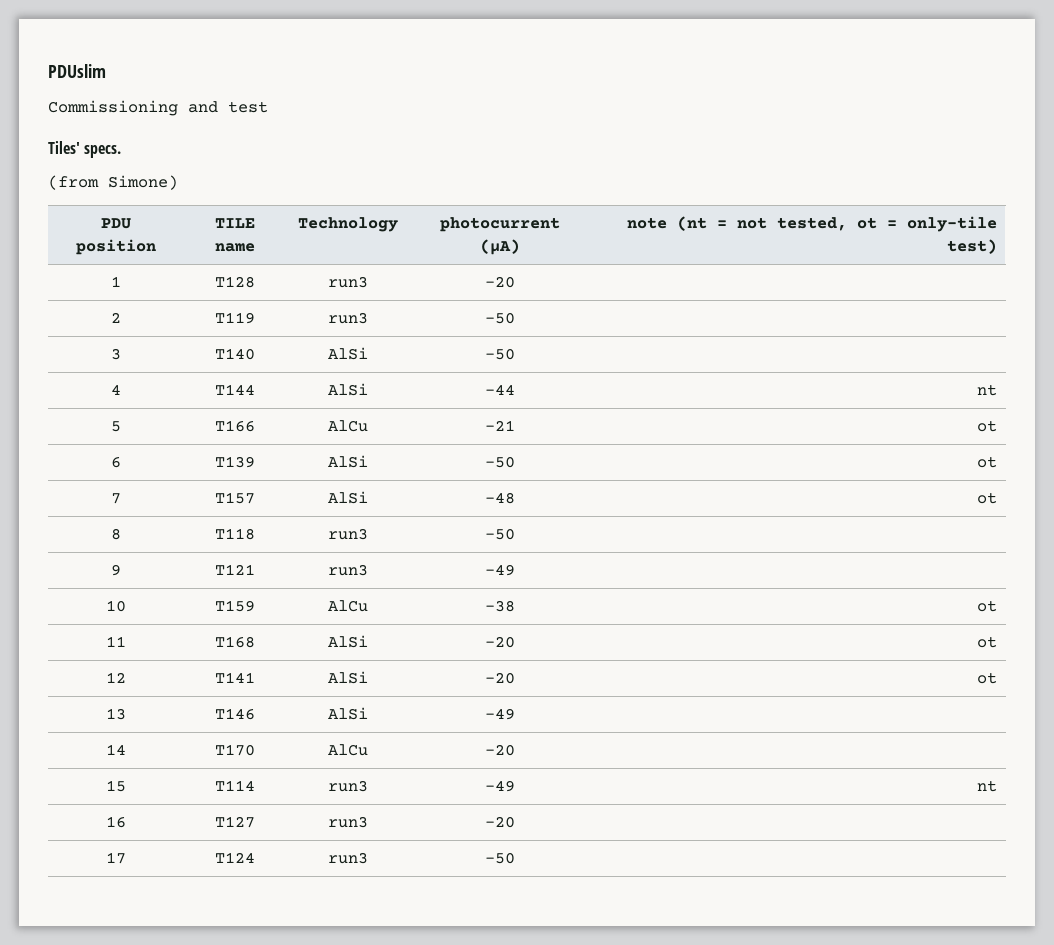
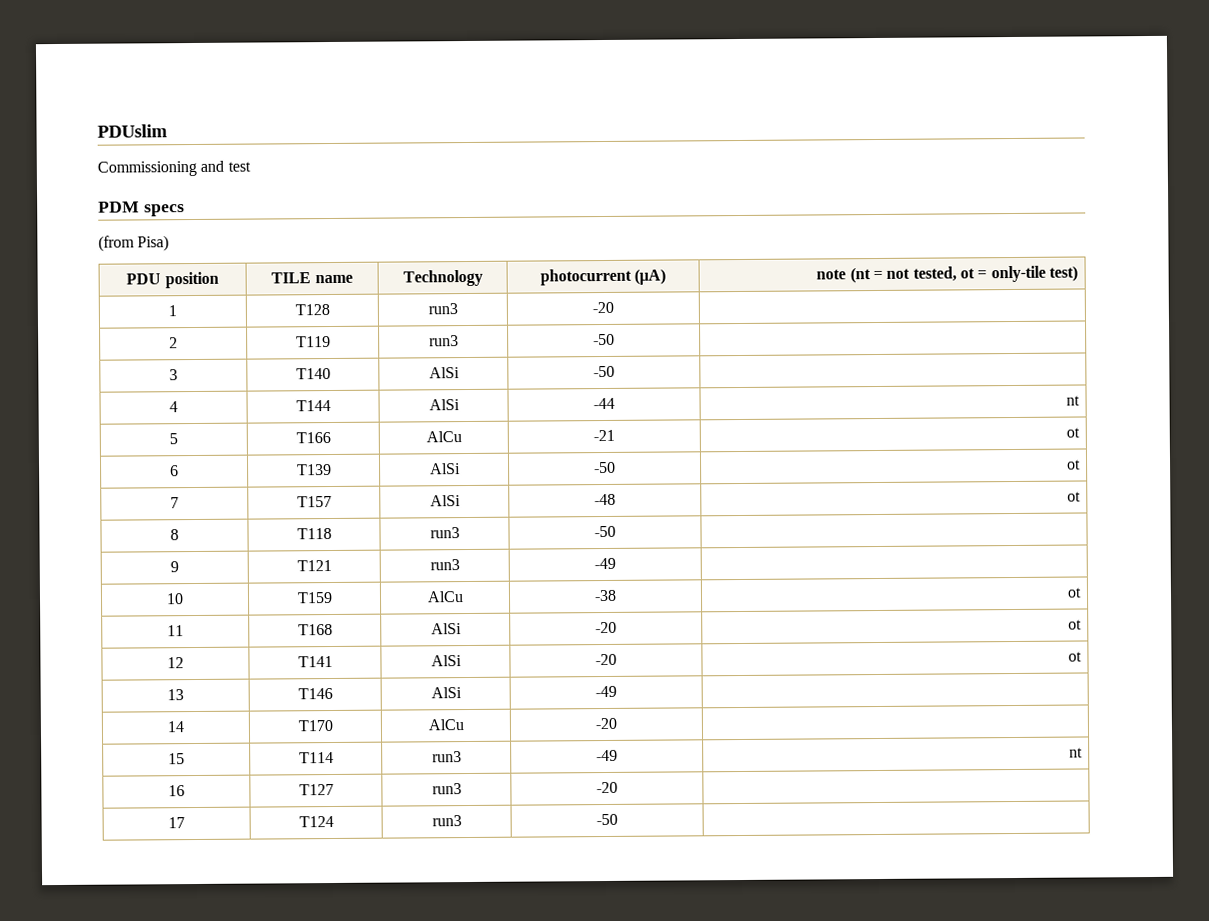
- Tiles' specs.
+ PDM specs
- (from Simone)
+ (from Pisa)

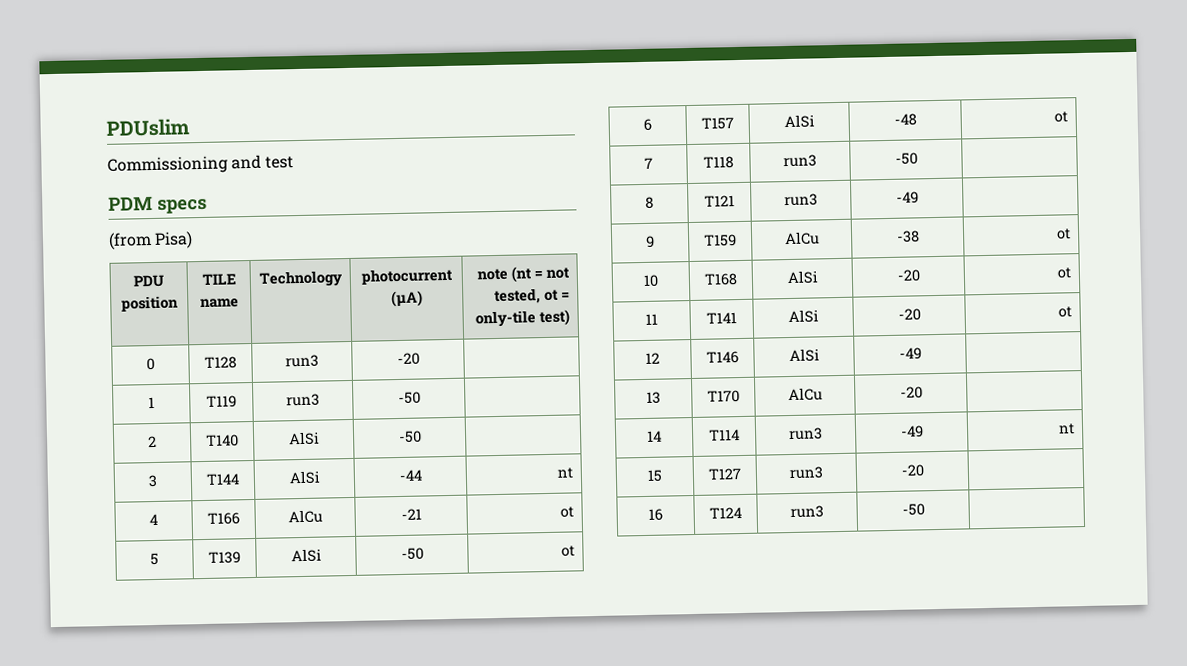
- 1 | T128 | run3 | -20 |
+ 0 | T128 | run3 | -20 |
- 2 | T119 | run3 | -50 |
+ 1 | T119 | run3 | -50 |
- 3 | T140 | AlSi | -50 |
+ 2 | T140 | AlSi | -50 |
- 4 | T144 | AlSi | -44 | nt
+ 3 | T144 | AlSi | -44 | nt
- 5 | T166 | AlCu | -21 | ot
+ 4 | T166 | AlCu | -21 | ot
- 6 | T139 | AlSi | -50 | ot
+ 5 | T139 | AlSi | -50 | ot
- 7 | T157 | AlSi | -48 | ot
+ 6 | T157 | AlSi | -48 | ot
- 8 | T118 | run3 | -50 |
+ 7 | T118 | run3 | -50 |
- 9 | T121 | run3 | -49 |
+ 8 | T121 | run3 | -49 |
- 10 | T159 | AlCu | -38 | ot
+ 9 | T159 | AlCu | -38 | ot
- 11 | T168 | AlSi | -20 | ot
+ 10 | T168 | AlSi | -20 | ot
- 12 | T141 | AlSi | -20 | ot
+ 11 | T141 | AlSi | -20 | ot
- 13 | T146 | AlSi | -49 |
+ 12 | T146 | AlSi | -49 |
- 14 | T170 | AlCu | -20 |
+ 13 | T170 | AlCu | -20 |
- 15 | T114 | run3 | -49 | nt
+ 14 | T114 | run3 | -49 | nt
- 16 | T127 | run3 | -20 |
+ 15 | T127 | run3 | -20 |
- 17 | T124 | run3 | -50 |
+ 16 | T124 | run3 | -50 |

